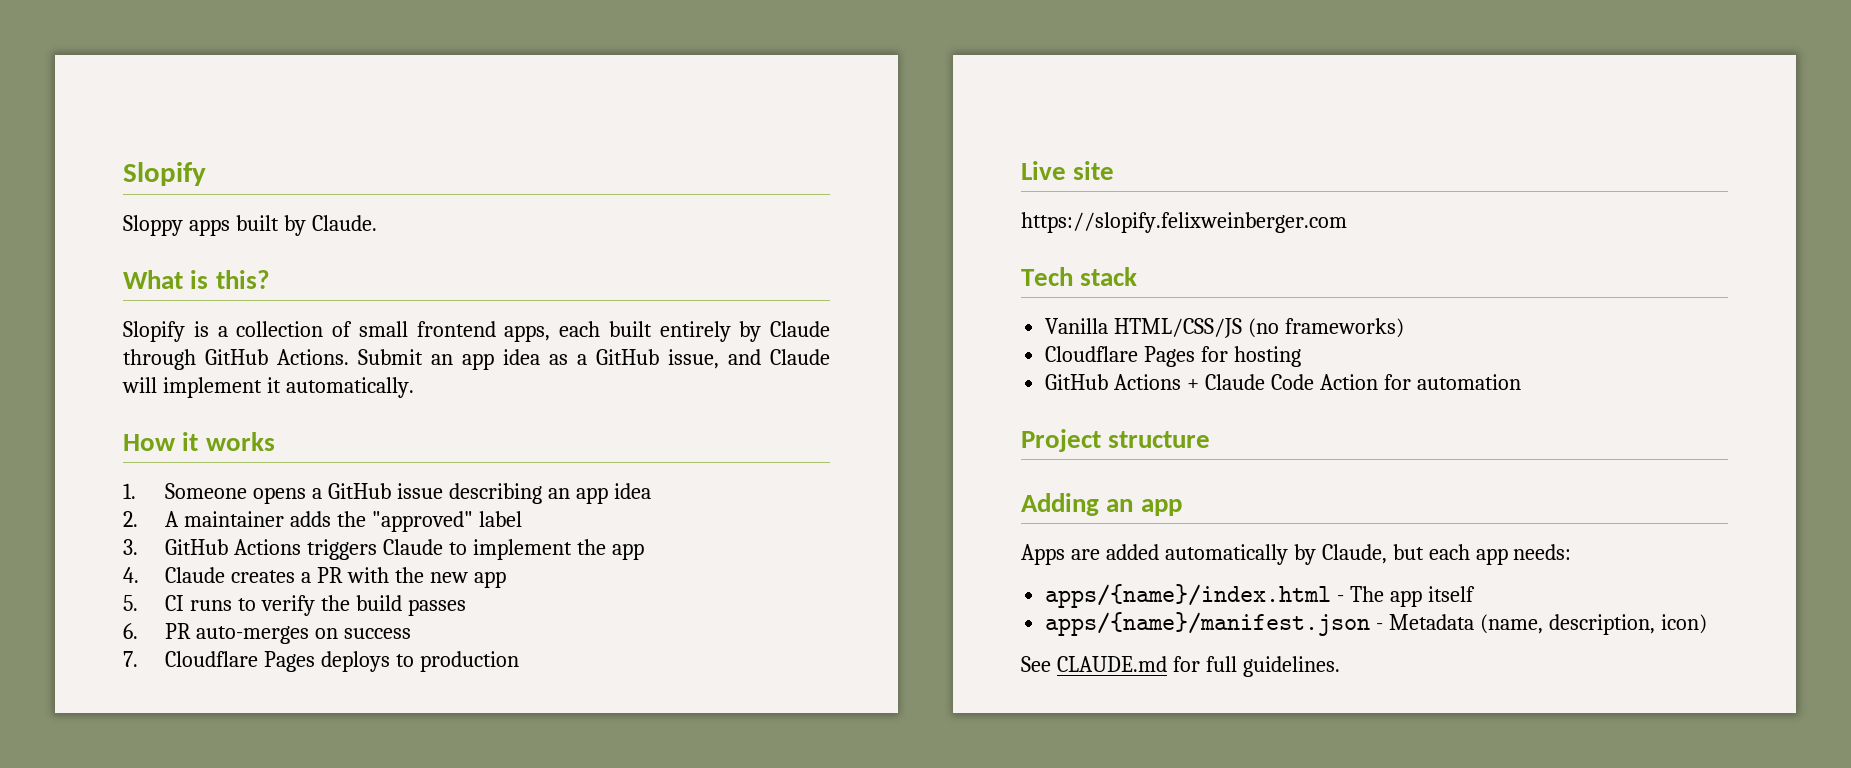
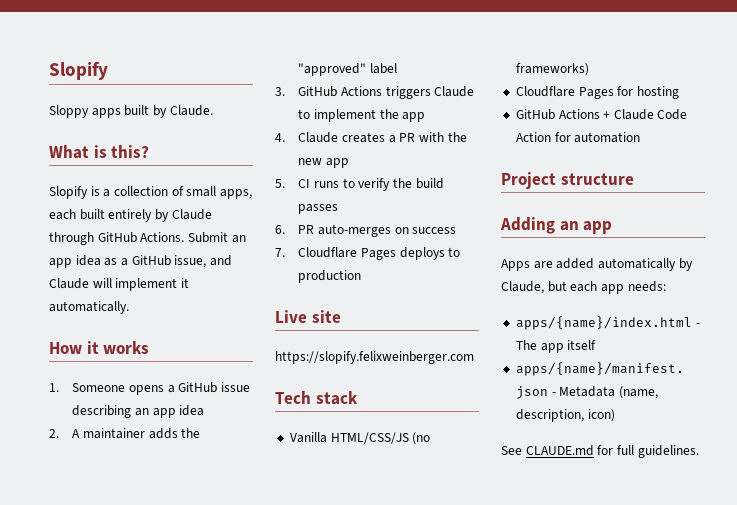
- Slopify is a collection of small frontend apps, each built entirely by Claude through GitHub Actions.
+ Slopify is a collection of small apps, each built entirely by Claude through GitHub Actions.

